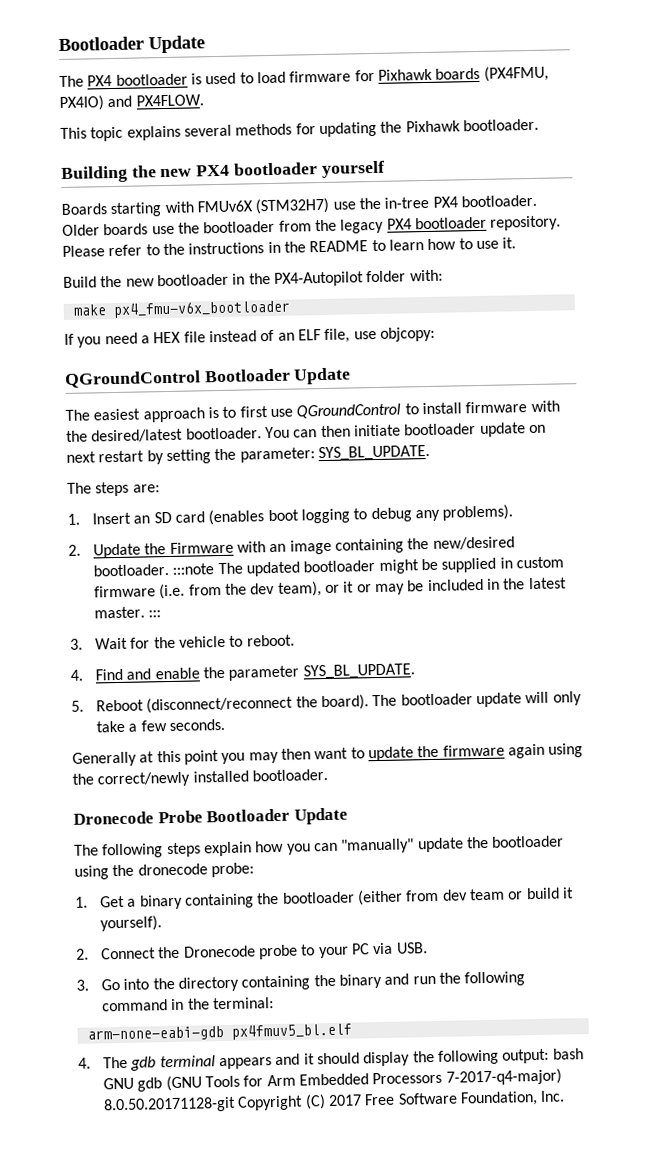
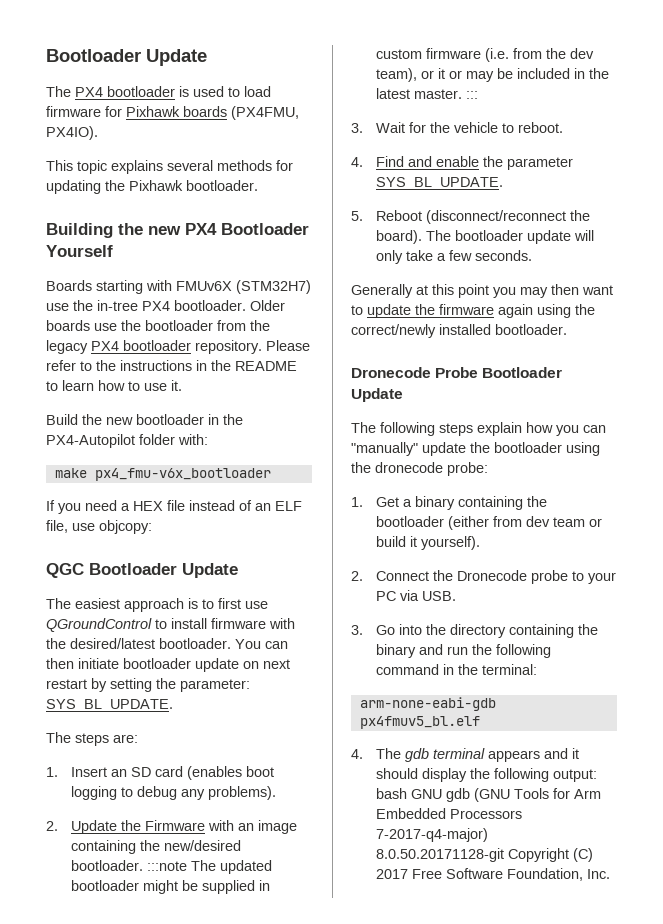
- The PX4 bootloader is used to load firmware for Pixhawk boards (PX4FMU, PX4IO) and PX4FLOW.
+ The PX4 bootloader is used to load firmware for Pixhawk boards (PX4FMU, PX4IO).
- Building the new PX4 bootloader yourself
+ Building the new PX4 Bootloader Yourself
- QGroundControl Bootloader Update
+ QGC Bootloader Update

